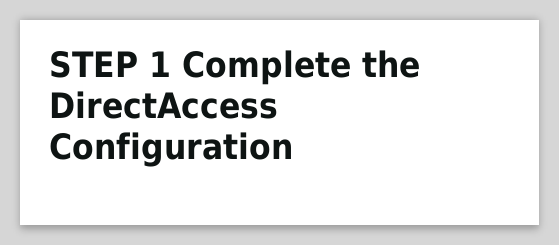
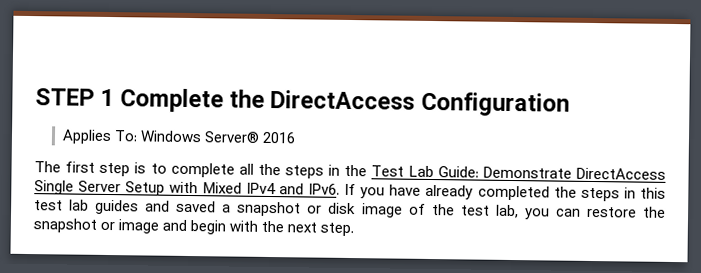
+ Applies To: Windows Server® 2016
+ The first step is to complete all the steps in the Test Lab Guide: Demonstrate DirectAccess Single Server Setup with Mixed IPv4 and IPv6. If you have already completed the steps in this test lab guides and saved a snapshot or disk image of the test lab, you can restore the snapshot or image and begin with the next step.

